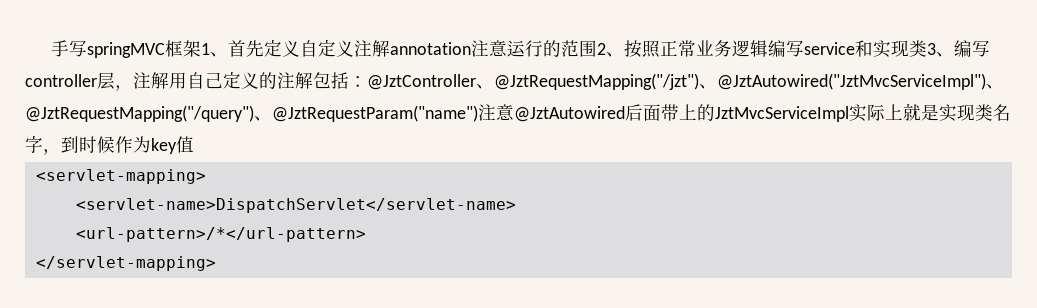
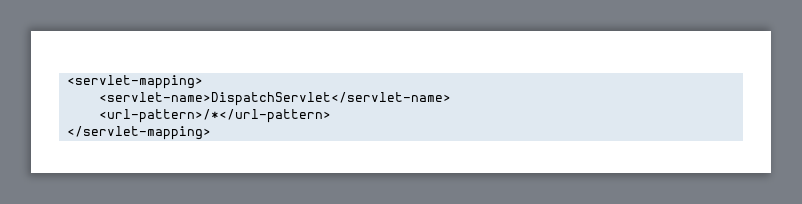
- 手写springMVC框架1、首先定义自定义注解annotation注意运行的范围2、按照正常业务逻辑编写service和实现类3、编写controller层，注解用自己定义的注解包括：@JztController、@JztRequestMapping("/jzt")、@JztAutowired("JztMvcServiceImpl")、@JztRequestMapping("/query")、@JztRequestParam("name")注意@JztAutowired后面带上的JztMvcServiceImpl实际上就是实现类名字，到时候作为key值

